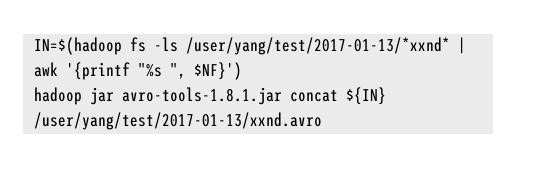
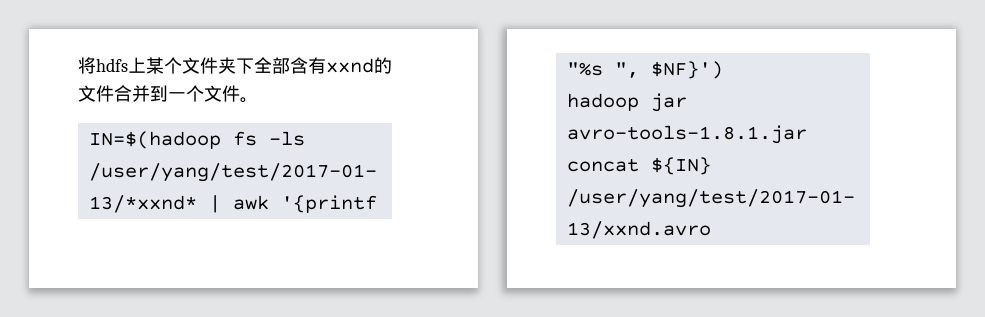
+ 将hdfs上某个文件夹下全部含有xxnd的文件合并到一个文件。

